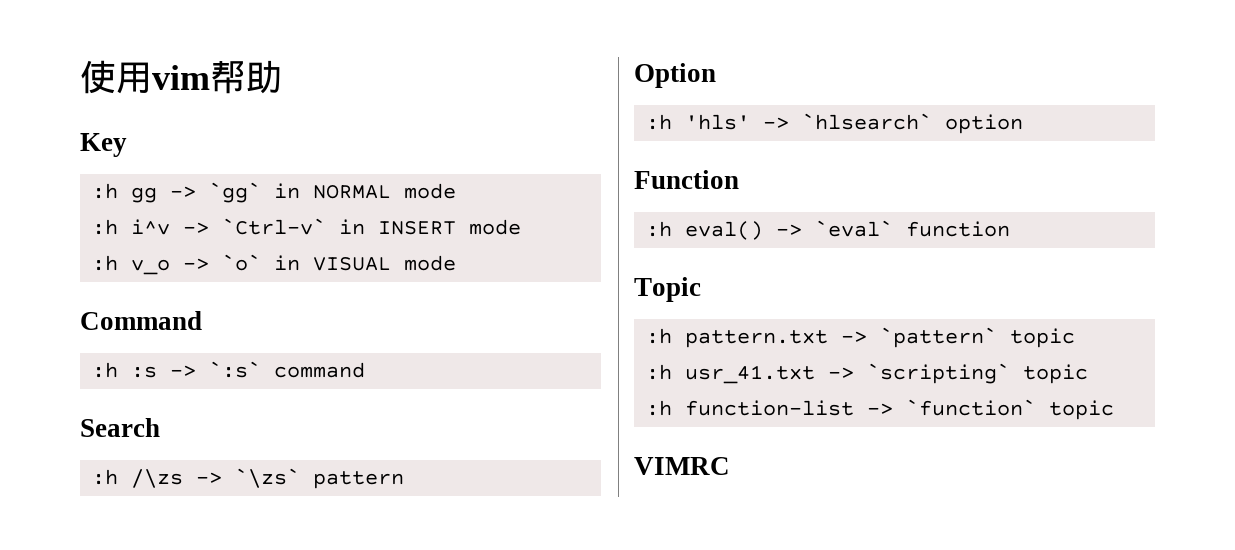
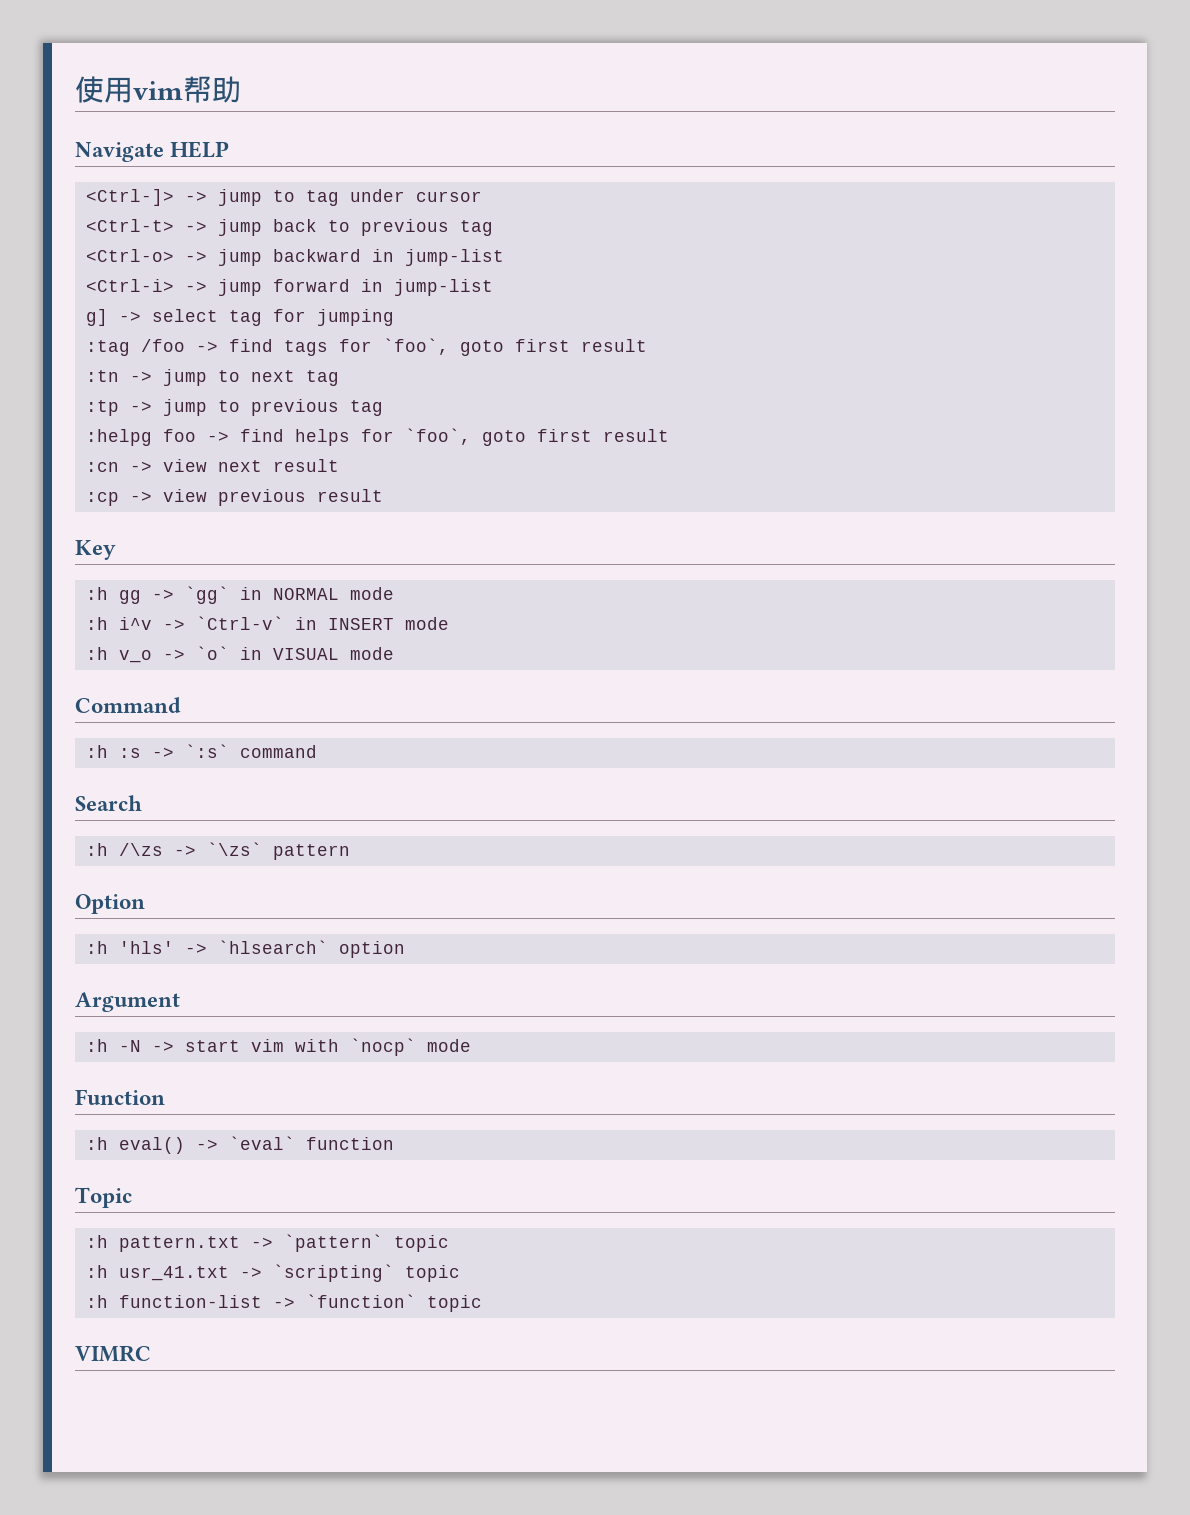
+ Navigate HELP
+ <Ctrl-]> -> jump to tag under cursor
+ <Ctrl-t> -> jump back to previous tag
+ <Ctrl-o> -> jump backward in jump-list
+ <Ctrl-i> -> jump forward in jump-list
+ g] -> select tag for jumping
+ :tag /foo -> find tags for `foo`, goto first result
+ :tn -> jump to next tag
+ :tp -> jump to previous tag
+ :helpg foo -> find helps for `foo`, goto first result
+ :cn -> view next result
+ :cp -> view previous result
+ Argument
+ :h -N -> start vim with `nocp` mode

